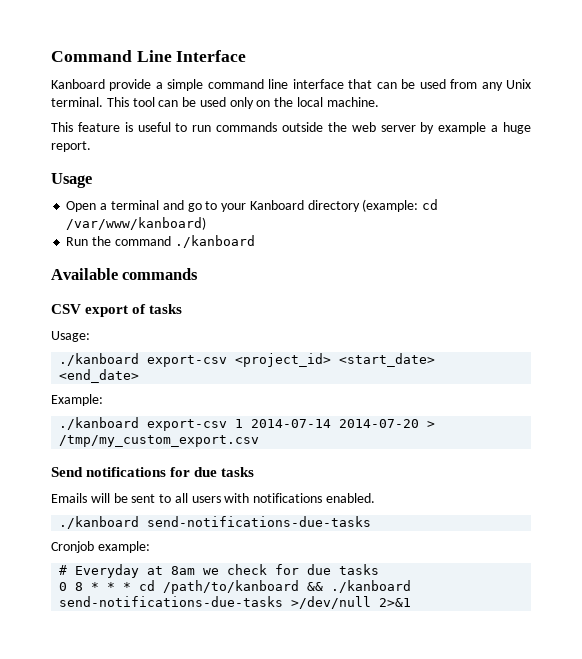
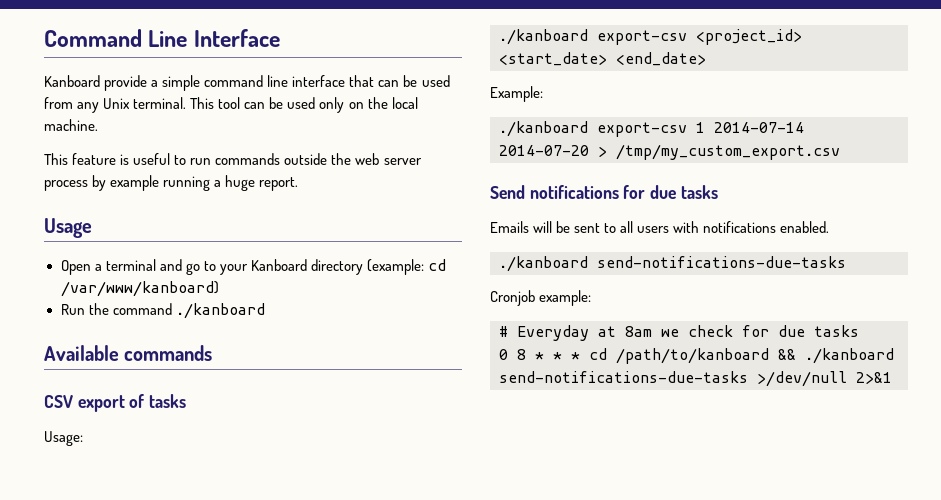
- This feature is useful to run commands outside the web server by example a huge report.
+ This feature is useful to run commands outside the web server process by example running a huge report.

